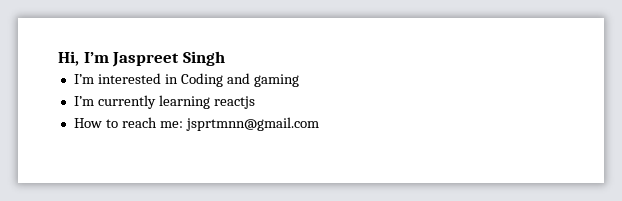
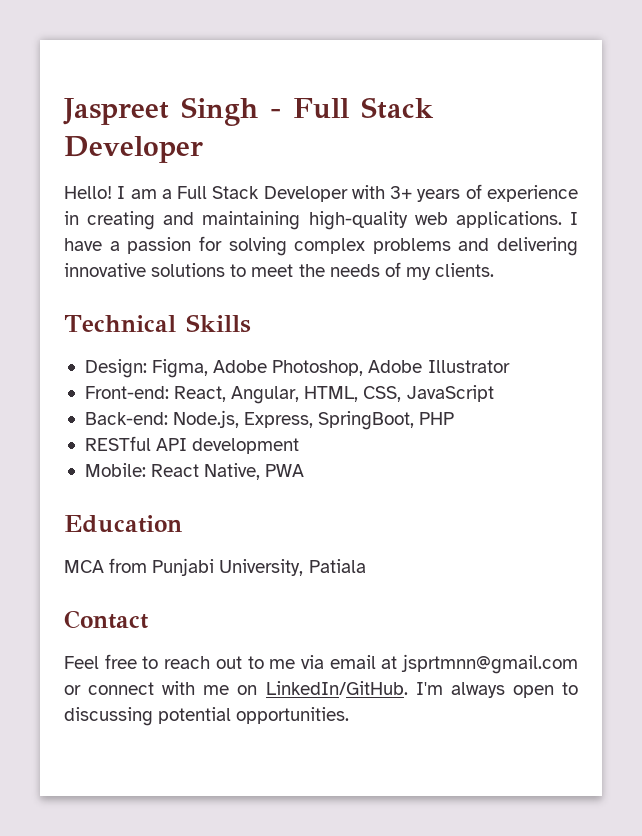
- Hi, I’m Jaspreet Singh
- I’m interested in Coding and gaming
- I’m currently learning reactjs
- How to reach me: jsprtmnn@gmail.com
+ Jaspreet Singh - Full Stack Developer
+ Hello! I am a Full Stack Developer with 3+ years of experience in creating and maintaining high-quality web applications. I have a passion for solving complex problems and delivering innovative solutions to meet the needs of my clients.
+ Technical Skills
+ Design: Figma, Adobe Photoshop, Adobe Illustrator
+ Front-end: React, Angular, HTML, CSS, JavaScript
+ Back-end: Node.js, Express, SpringBoot, PHP
+ RESTful API development
+ Mobile: React Native, PWA
+ Education
+ MCA from Punjabi University, Patiala
+ Contact
+ Feel free to reach out to me via email at jsprtmnn@gmail.com or connect with me on LinkedIn/GitHub. I'm always open to discussing potential opportunities.

